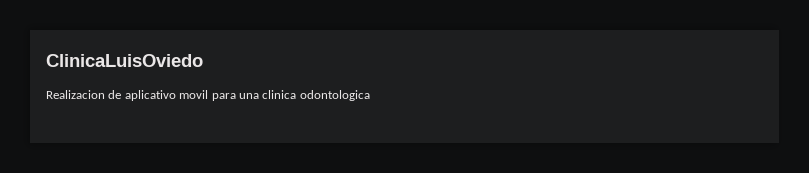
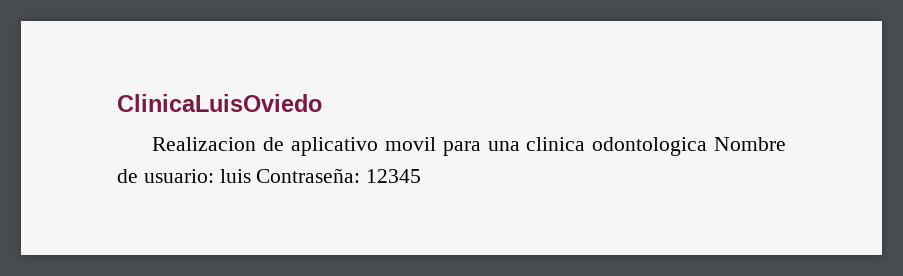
- Realizacion de aplicativo movil para una clinica odontologica
+ Realizacion de aplicativo movil para una clinica odontologica Nombre de usuario: luis Contraseña: 12345

